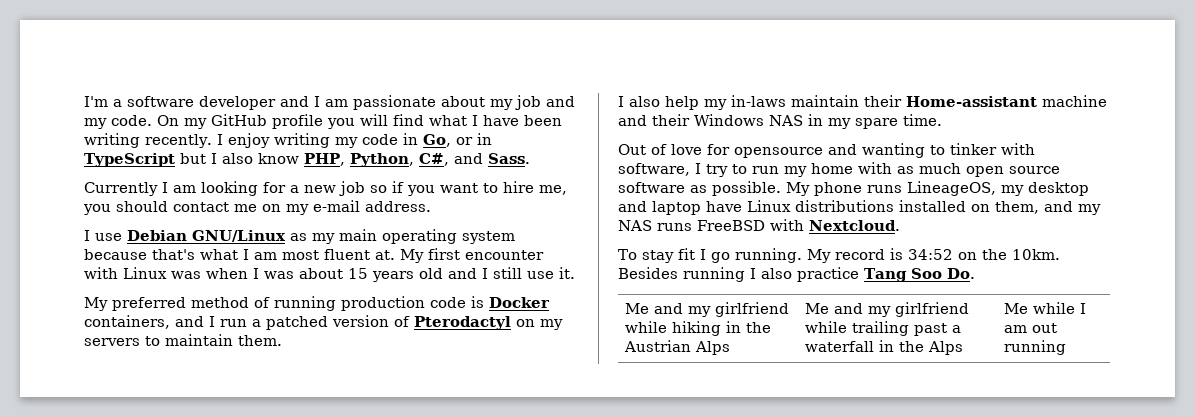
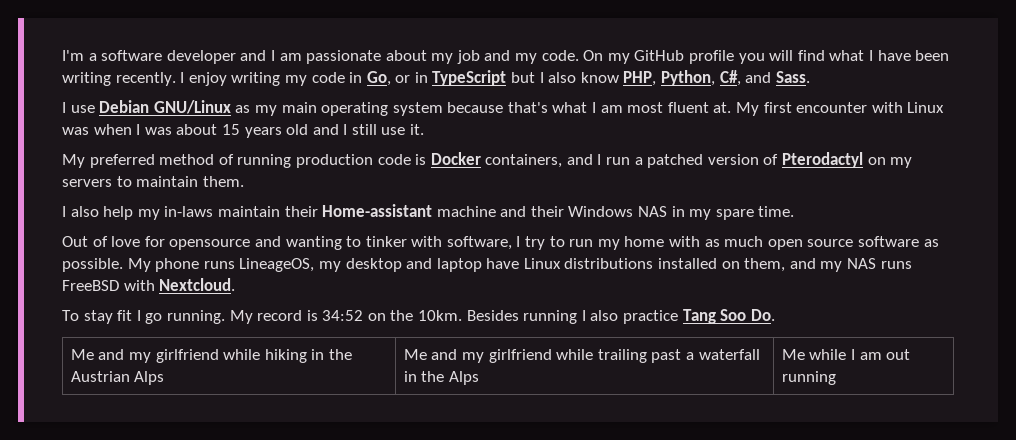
- Currently I am looking for a new job so if you want to hire me, you should contact me on my e-mail address.

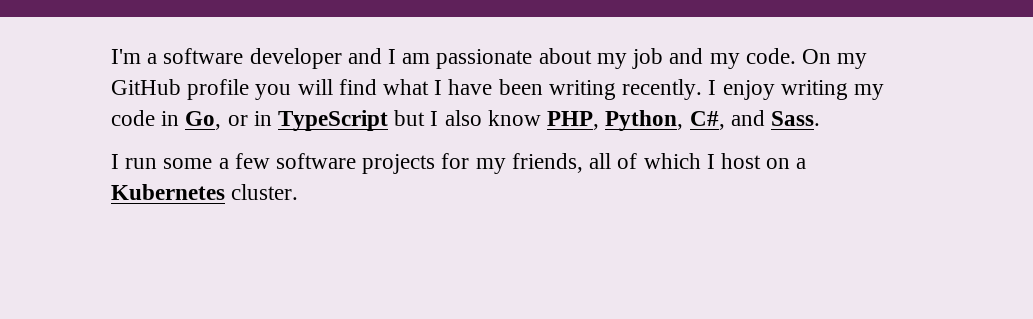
- I use Debian GNU/Linux as my main operating system because that's what I am most fluent at. My first encounter with Linux was when I was about 15 years old and I still use it.
- My preferred method of running production code is Docker containers, and I run a patched version of Pterodactyl on my servers to maintain them.
- I also help my in-laws maintain their Home-assistant machine and their Windows NAS in my spare time.
- Out of love for opensource and wanting to tinker with software, I try to run my home with as much open source software as possible. My phone runs LineageOS, my desktop and laptop have Linux distributions installed on them, and my NAS runs FreeBSD with Nextcloud.
- To stay fit I go running. My record is 34:52 on the 10km. Besides running I also practice Tang Soo Do.
- Me and my girlfriend while hiking in the Austrian Alps | Me and my girlfriend while trailing past a waterfall in the Alps | Me while I am out running
+ I run some a few software projects for my friends, all of which I host on a Kubernetes cluster.

